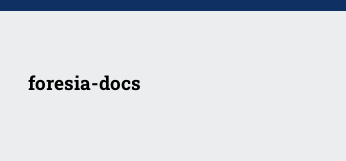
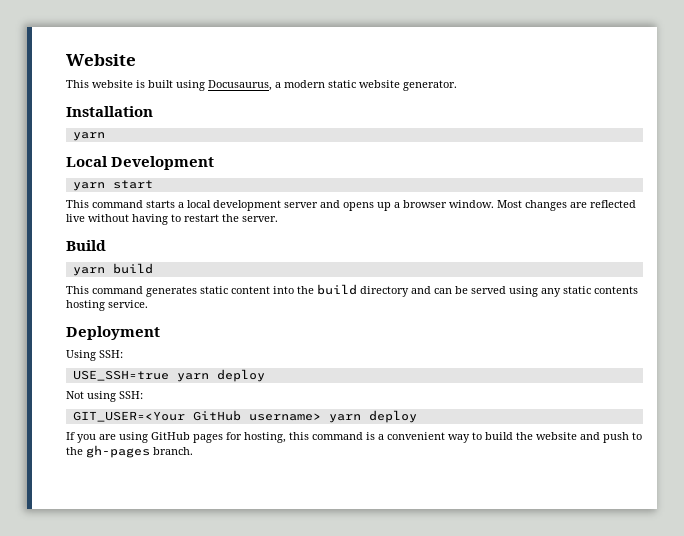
- foresia-docs
+ Website
+ This website is built using Docusaurus, a modern static website generator.
+ Installation
+ yarn
+ Local Development
+ yarn start
+ This command starts a local development server and opens up a browser window. Most changes are reflected live without having to restart the server.
+ Build
+ yarn build
+ This command generates static content into the build directory and can be served using any static contents hosting service.
+ Deployment
+ Using SSH:
+ USE_SSH=true yarn deploy
+ Not using SSH:
+ GIT_USER=<Your GitHub username> yarn deploy
+ If you are using GitHub pages for hosting, this command is a convenient way to build the website and push to the gh-pages branch.

